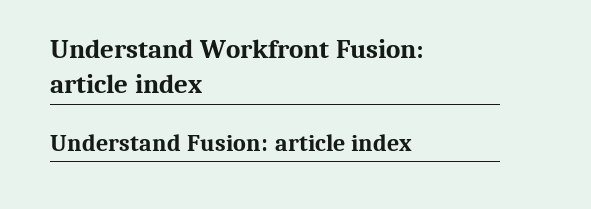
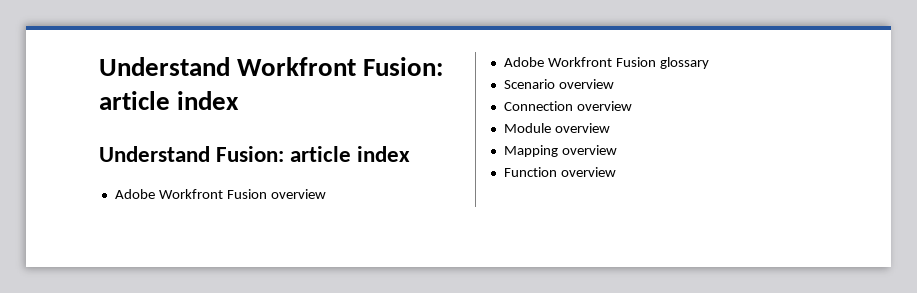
+ Adobe Workfront Fusion overview
+ Adobe Workfront Fusion glossary
+ Scenario overview
+ Connection overview
+ Module overview
+ Mapping overview
+ Function overview

